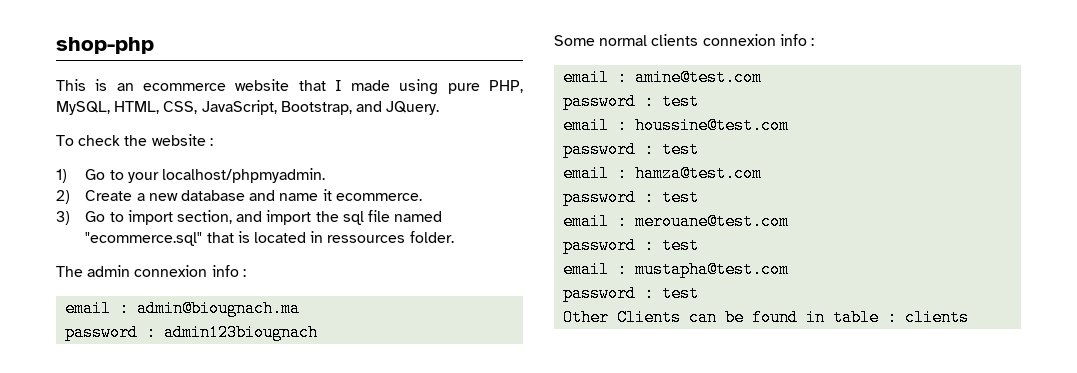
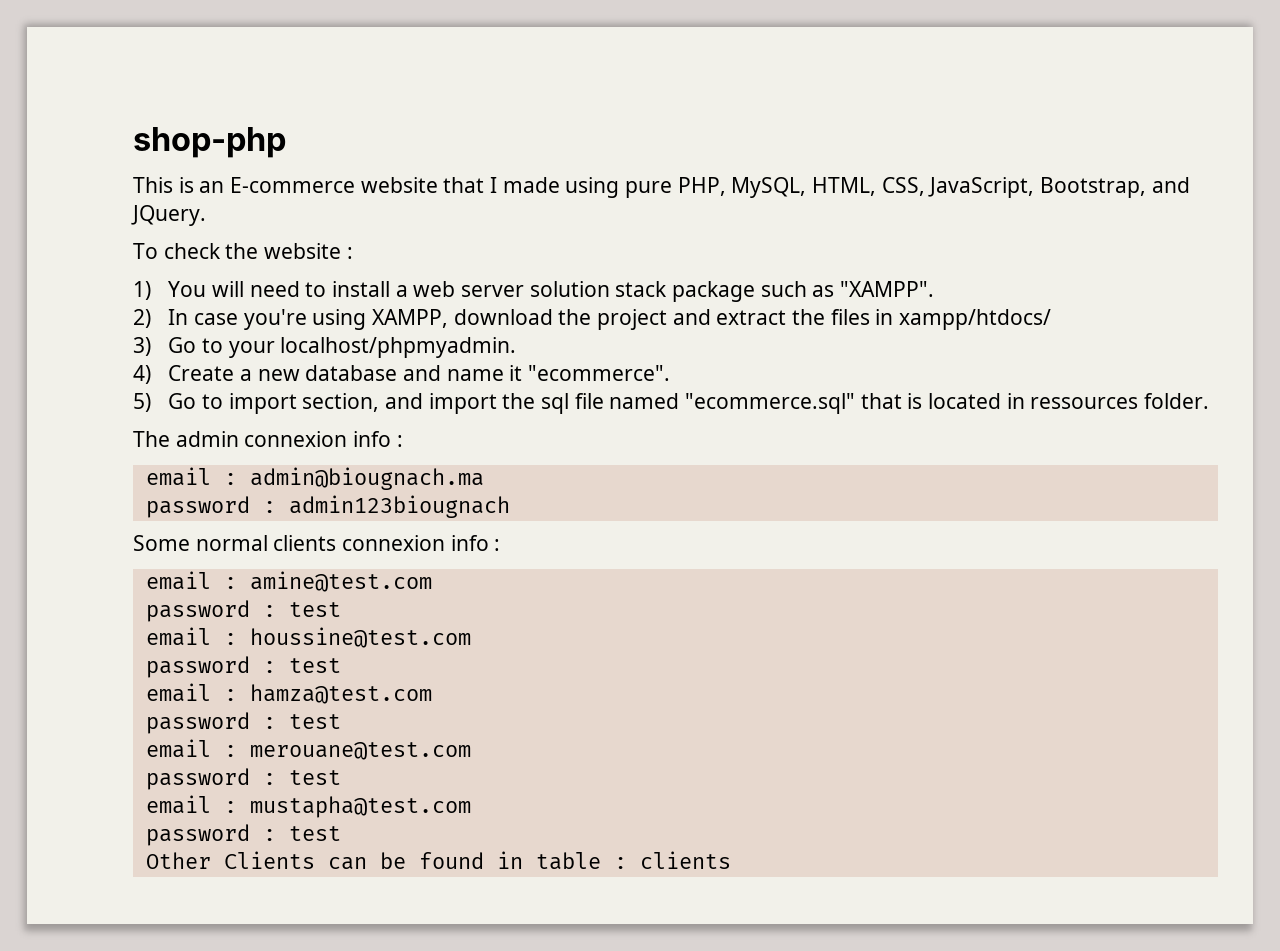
- This is an ecommerce website that I made using pure PHP, MySQL, HTML, CSS, JavaScript, Bootstrap, and JQuery.
+ This is an E-commerce website that I made using pure PHP, MySQL, HTML, CSS, JavaScript, Bootstrap, and JQuery.
- 1) Go to your localhost/phpmyadmin.
+ 1) You will need to install a web server solution stack package such as "XAMPP".
+ 2) In case you're using XAMPP, download the project and extract the files in xampp/htdocs/
+ 3) Go to your localhost/phpmyadmin.
- 2) Create a new database and name it ecommerce.
- 3) Go to import section, and import the sql file named "ecommerce.sql" that is located in ressources folder.
+ 4) Create a new database and name it "ecommerce".
+ 5) Go to import section, and import the sql file named "ecommerce.sql" that is located in ressources folder.

